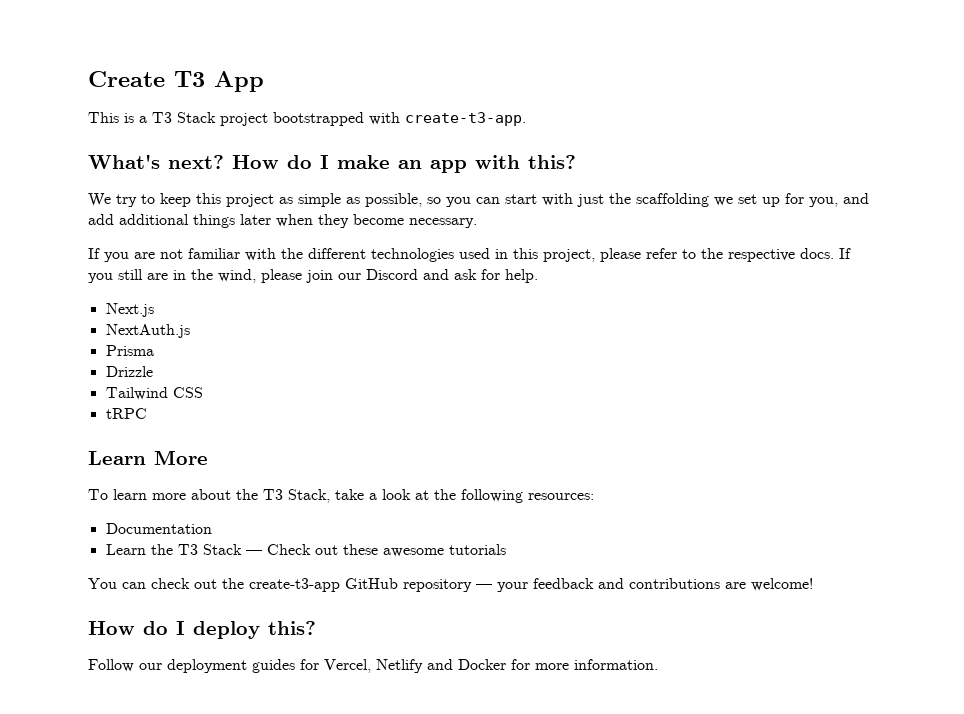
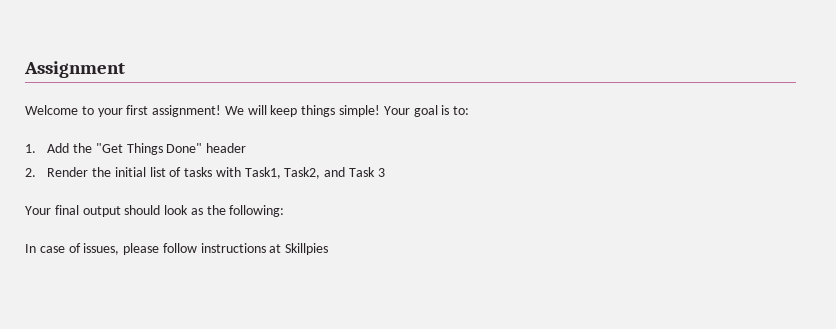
- Create T3 App
- This is a T3 Stack project bootstrapped with create-t3-app.
- What's next? How do I make an app with this?
- We try to keep this project as simple as possible, so you can start with just the scaffolding we set up for you, and add additional things later when they become necessary.
- If you are not familiar with the different technologies used in this project, please refer to the respective docs. If you still are in the wind, please join our Discord and ask for help.
- Next.js
- NextAuth.js
- Prisma
- Drizzle
- Tailwind CSS
- tRPC
- Learn More
- To learn more about the T3 Stack, take a look at the following resources:
- Documentation
- Learn the T3 Stack — Check out these awesome tutorials
- You can check out the create-t3-app GitHub repository — your feedback and contributions are welcome!
- How do I deploy this?
- Follow our deployment guides for Vercel, Netlify and Docker for more information.
+ Assignment
+ Welcome to your first assignment! We will keep things simple! Your goal is to:
+ 1. Add the "Get Things Done" header
+ 2. Render the initial list of tasks with Task1, Task2, and Task 3
+ Your final output should look as the following:
+ In case of issues, please follow instructions at Skillpies

